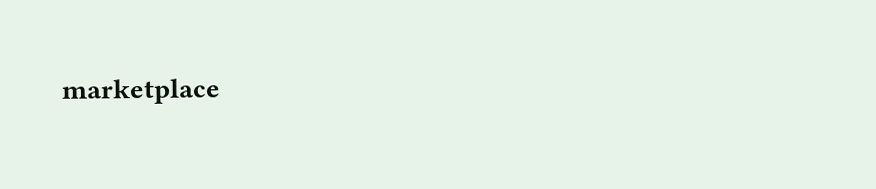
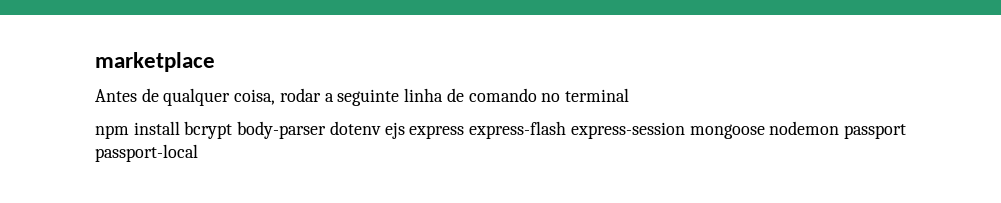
+ Antes de qualquer coisa, rodar a seguinte linha de comando no terminal
+ npm install bcrypt body-parser dotenv ejs express express-flash express-session mongoose nodemon passport passport-local

